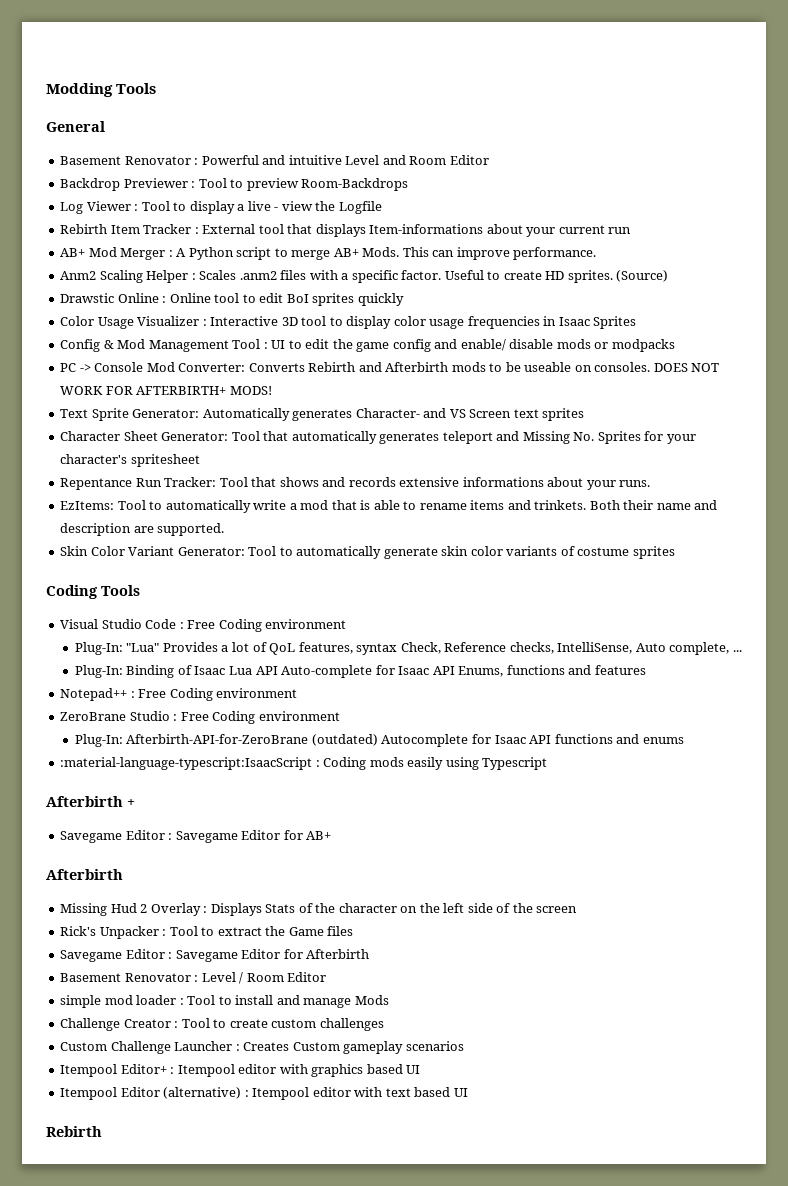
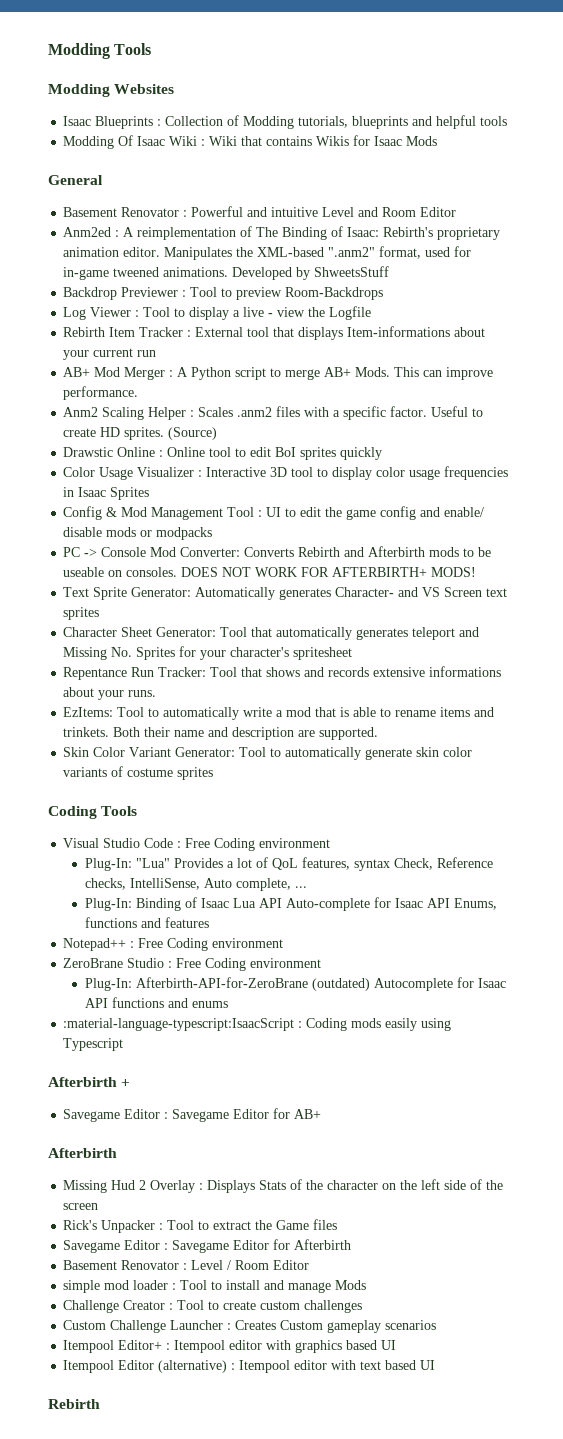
+ Modding Websites
+ Isaac Blueprints : Collection of Modding tutorials, blueprints and helpful tools
+ Modding Of Isaac Wiki : Wiki that contains Wikis for Isaac Mods
+ Anm2ed : A reimplementation of The Binding of Isaac: Rebirth's proprietary animation editor. Manipulates the XML-based ".anm2" format, used for in-game tweened animations. Developed by ShweetsStuff

